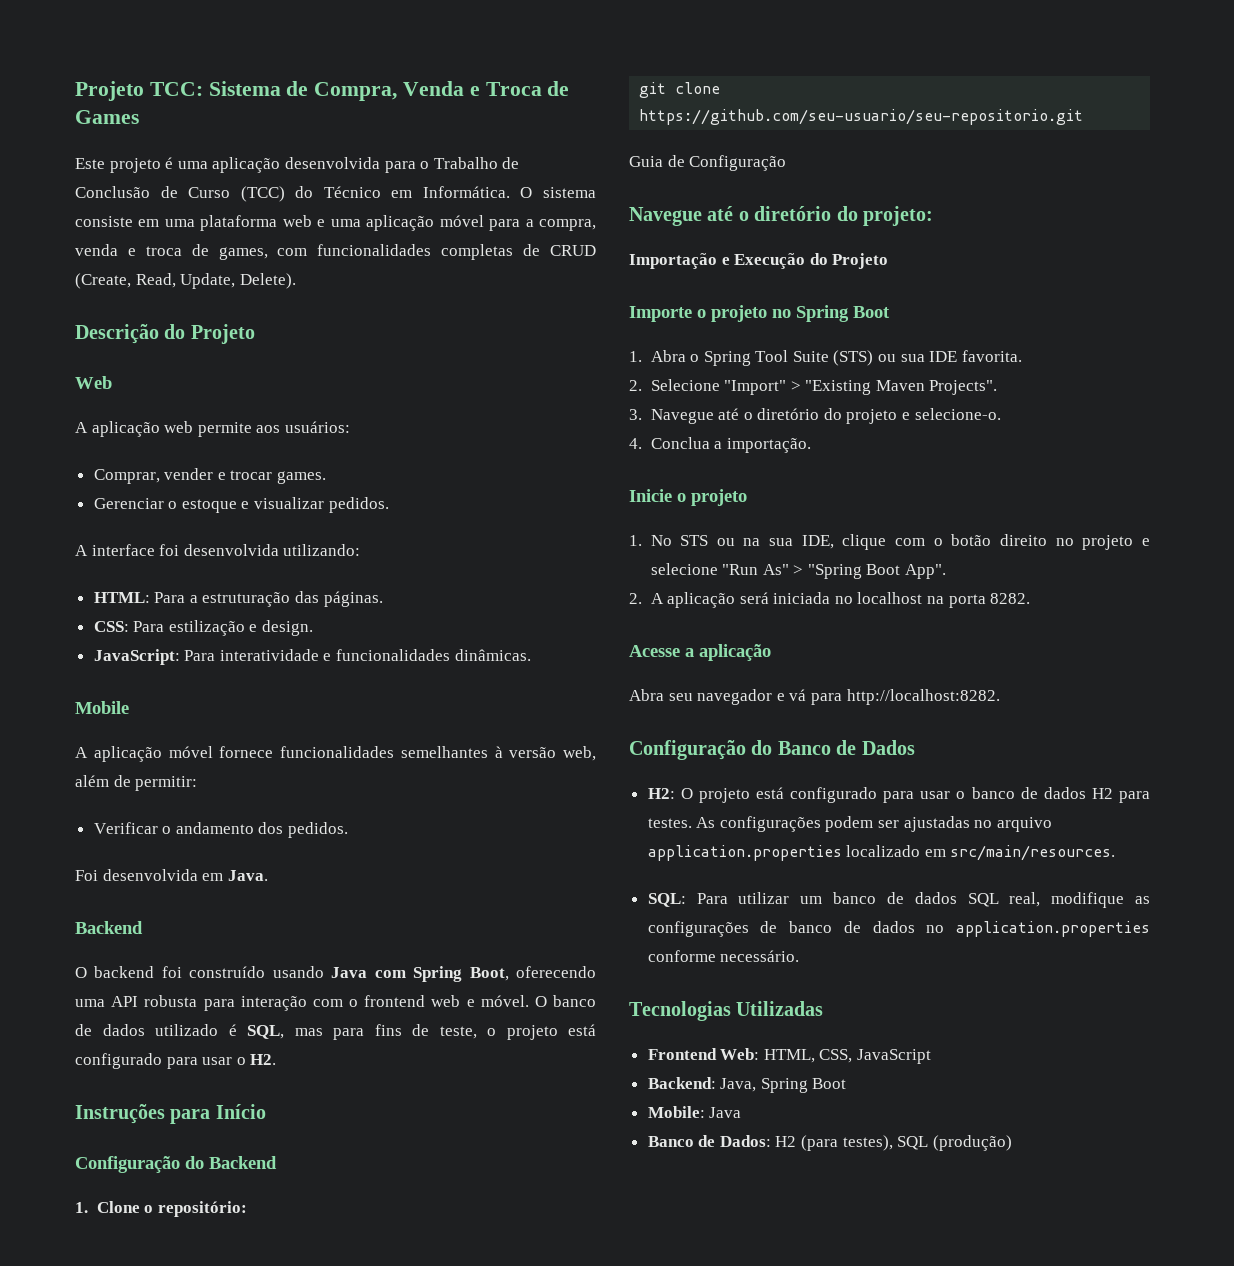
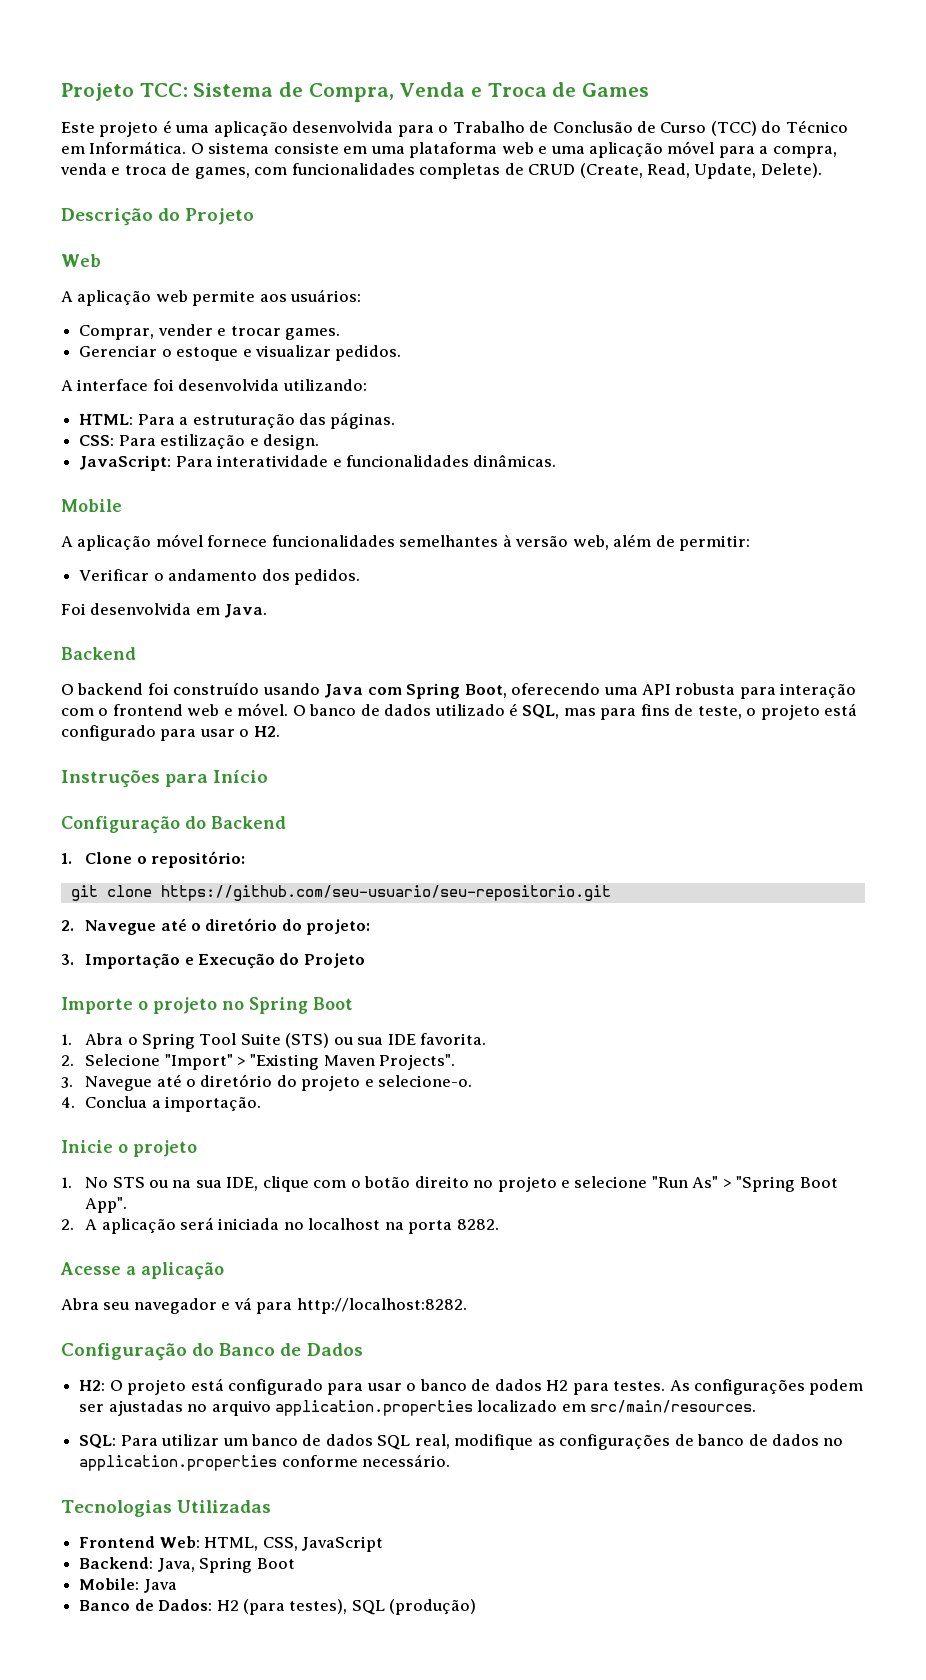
- Guia de Configuração
- Navegue até o diretório do projeto:
+ 2. Navegue até o diretório do projeto:
- Importação e Execução do Projeto
+ 3. Importação e Execução do Projeto

